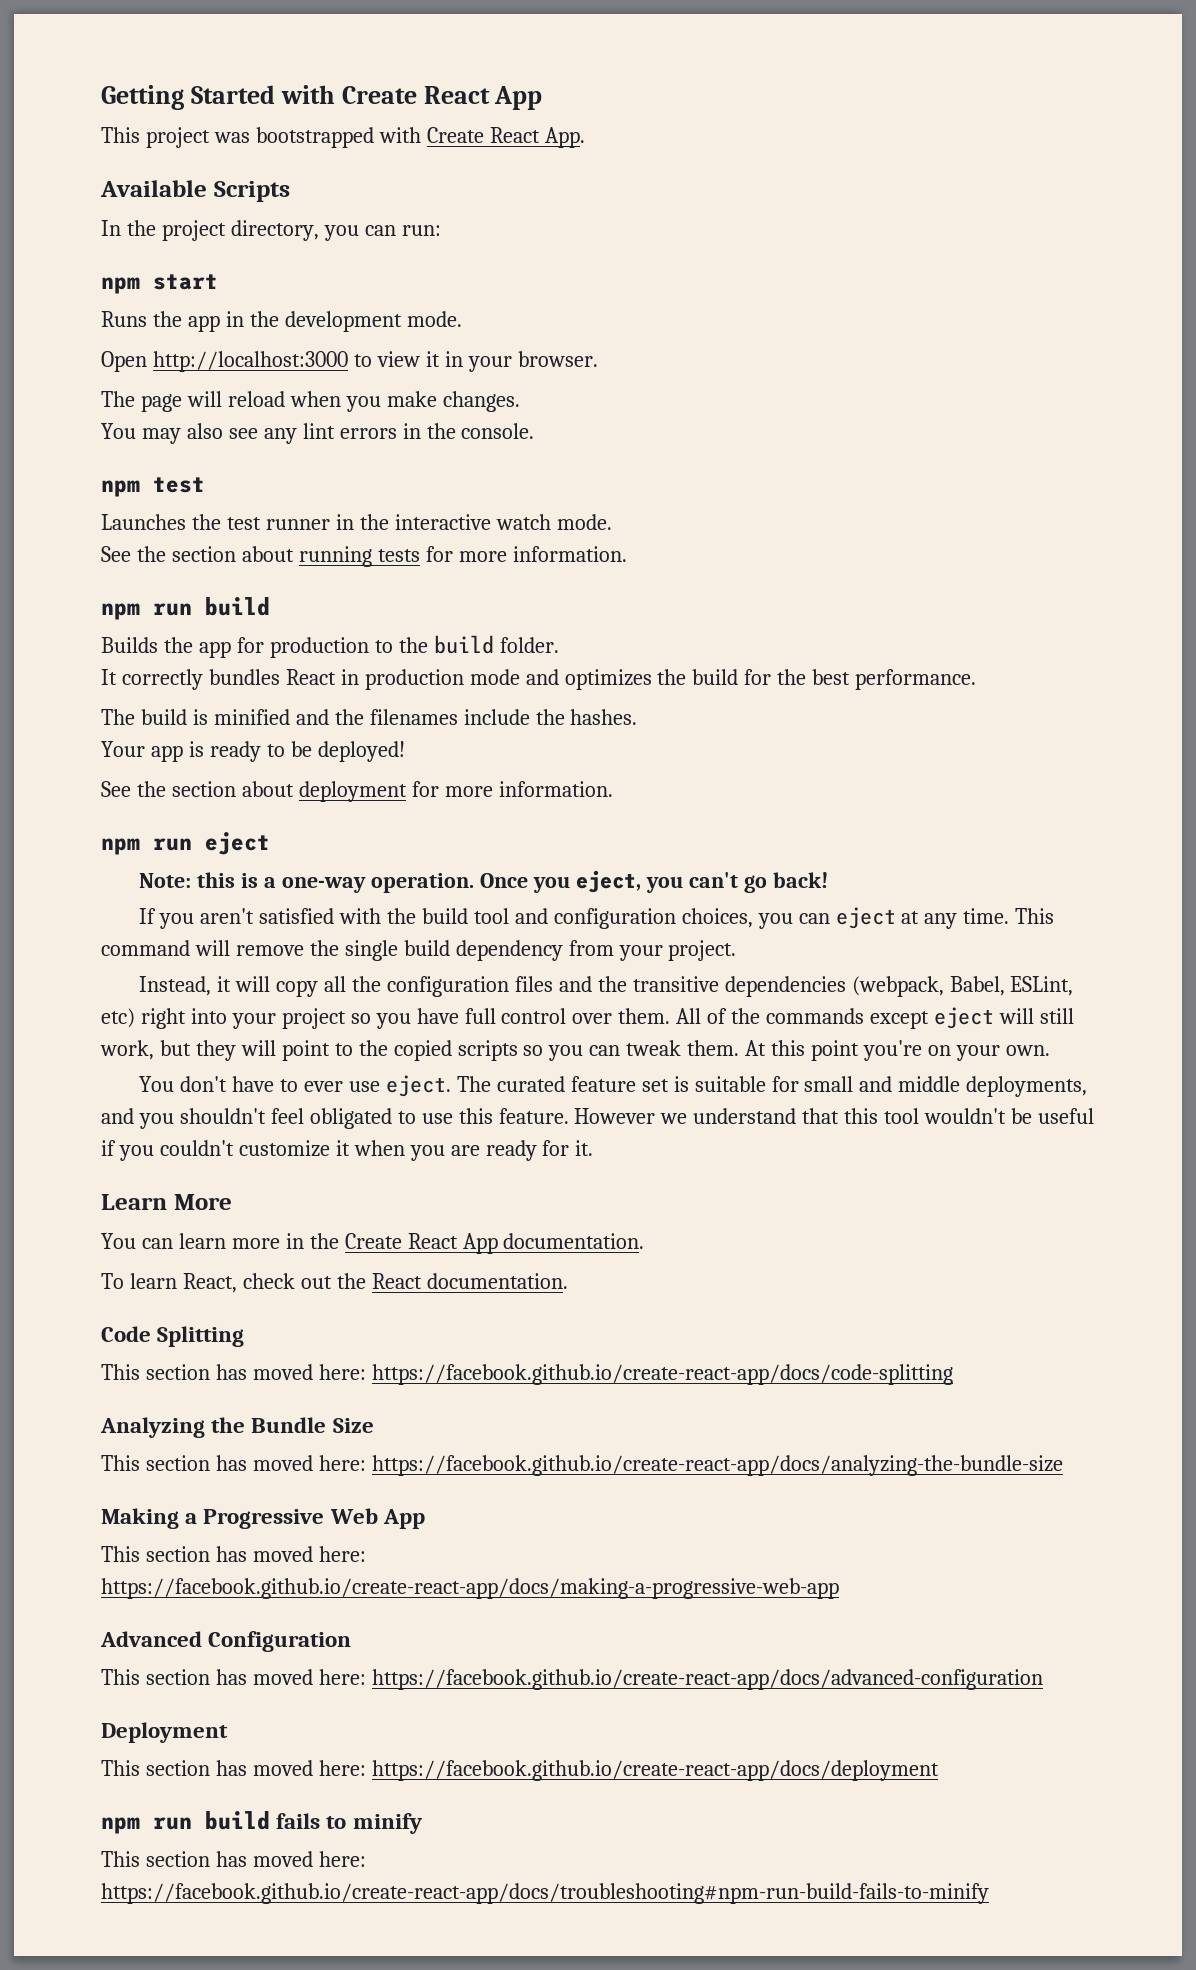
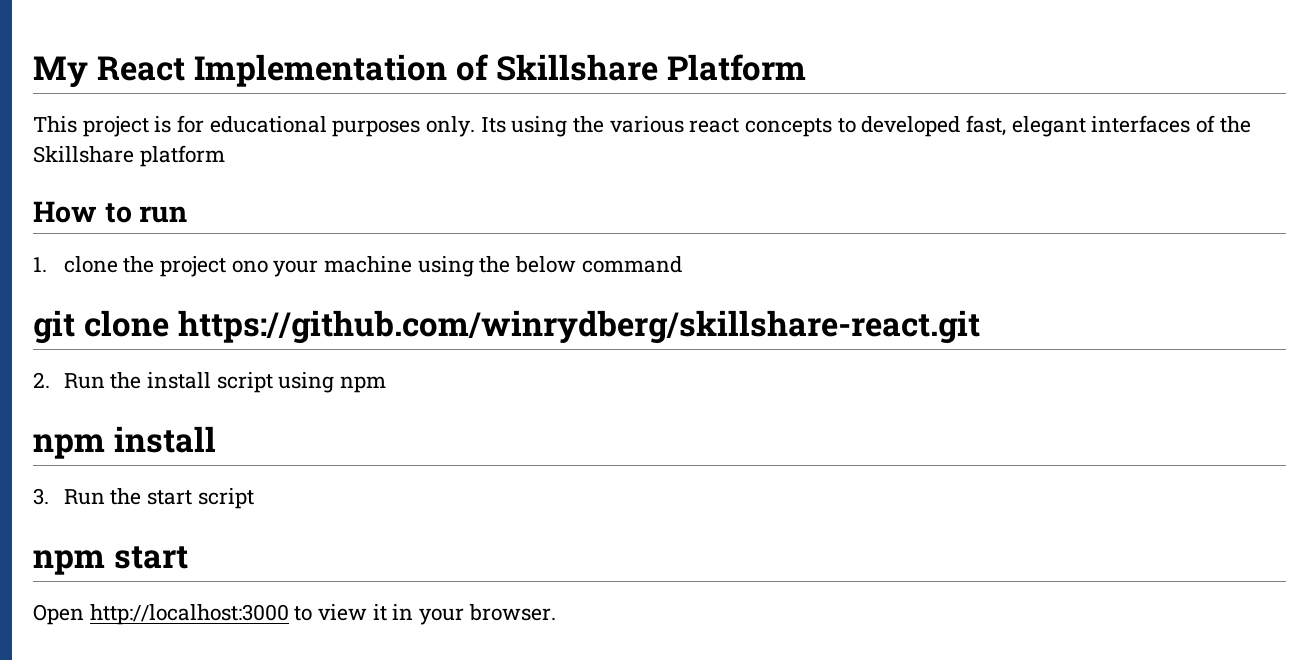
- Getting Started with Create React App
- This project was bootstrapped with Create React App.
- Available Scripts
- In the project directory, you can run:
+ My React Implementation of Skillshare Platform
+ This project is for educational purposes only. Its using the various react concepts to developed fast, elegant interfaces of the Skillshare platform
+ How to run
+ 1. clone the project ono your machine using the below command
+ git clone https://github.com/winrydberg/skillshare-react.git
+ 2. Run the install script using npm
+ npm install
+ 3. Run the start script
  npm start
- Runs the app in the development mode.
- The page will reload when you make changes.
- You may also see any lint errors in the console.
- npm test
- Launches the test runner in the interactive watch mode.
- See the section about running tests for more information.
- npm run build
- Builds the app for production to the build folder.
- It correctly bundles React in production mode and optimizes the build for the best performance.
- The build is minified and the filenames include the hashes.
- Your app is ready to be deployed!
- See the section about deployment for more information.
- npm run eject
- Note: this is a one-way operation. Once you eject, you can't go back!
- If you aren't satisfied with the build tool and configuration choices, you can eject at any time. This command will remove the single build dependency from your project.
- Instead, it will copy all the configuration files and the transitive dependencies (webpack, Babel, ESLint, etc) right into your project so you have full control over them. All of the commands except eject will still work, but they will point to the copied scripts so you can tweak them. At this point you're on your own.
- You don't have to ever use eject. The curated feature set is suitable for small and middle deployments, and you shouldn't feel obligated to use this feature. However we understand that this tool wouldn't be useful if you couldn't customize it when you are ready for it.
- Learn More
- You can learn more in the Create React App documentation.
- To learn React, check out the React documentation.
- Code Splitting
- This section has moved here: https://facebook.github.io/create-react-app/docs/code-splitting
- Analyzing the Bundle Size
- This section has moved here: https://facebook.github.io/create-react-app/docs/analyzing-the-bundle-size
- Making a Progressive Web App
- This section has moved here: https://facebook.github.io/create-react-app/docs/making-a-progressive-web-app
- Advanced Configuration
- This section has moved here: https://facebook.github.io/create-react-app/docs/advanced-configuration
- Deployment
- This section has moved here: https://facebook.github.io/create-react-app/docs/deployment
- npm run build fails to minify
- This section has moved here: https://facebook.github.io/create-react-app/docs/troubleshooting#npm-run-build-fails-to-minify

